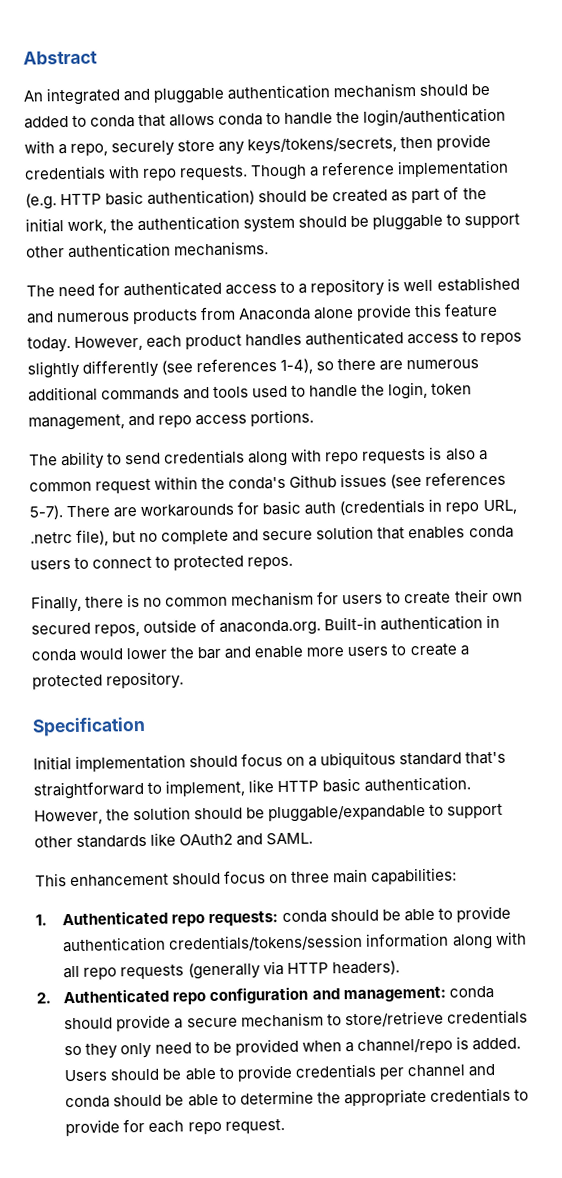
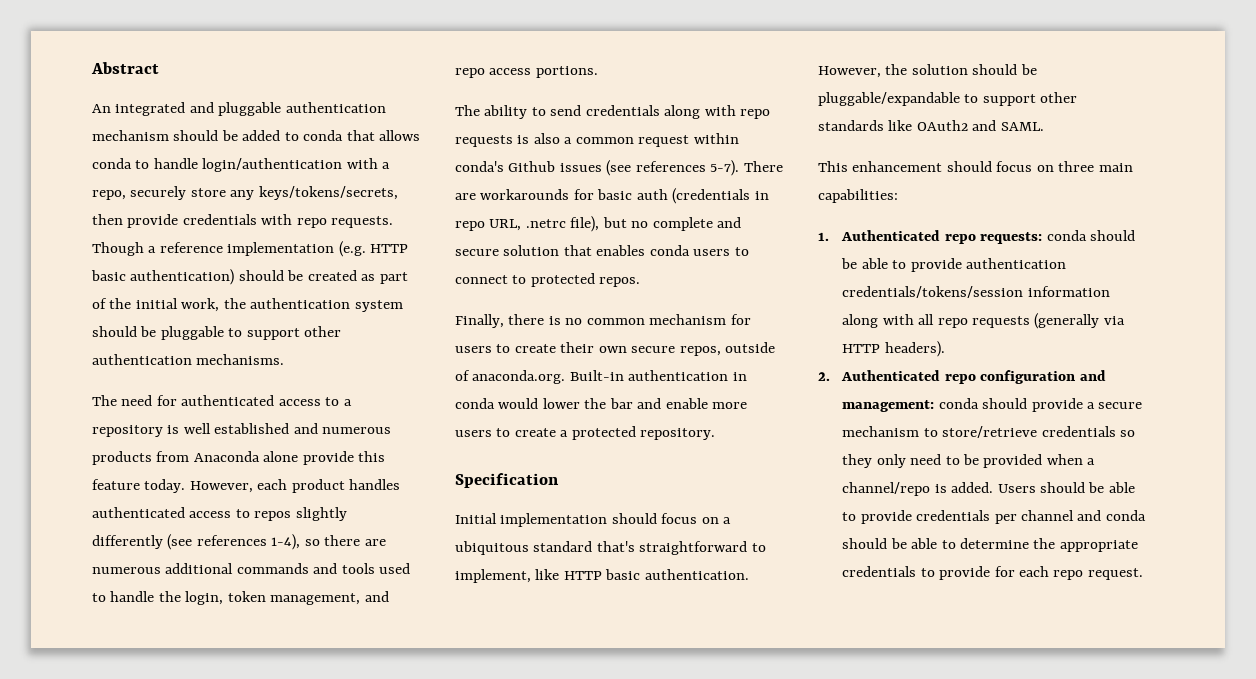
- An integrated and pluggable authentication mechanism should be added to conda that allows conda to handle the login/authentication with a repo, securely store any keys/tokens/secrets, then provide credentials with repo requests.
+ An integrated and pluggable authentication mechanism should be added to conda that allows conda to handle login/authentication with a repo, securely store any keys/tokens/secrets, then provide credentials with repo requests.
- The ability to send credentials along with repo requests is also a common request within the conda's Github issues (see references 5-7).
+ The ability to send credentials along with repo requests is also a common request within conda's Github issues (see references 5-7).
- Finally, there is no common mechanism for users to create their own secured repos, outside of anaconda.org. Built-in authentication in conda would lower the bar and enable more users to create a protected repository.
+ Finally, there is no common mechanism for users to create their own secure repos, outside of anaconda.org. Built-in authentication in conda would lower the bar and enable more users to create a protected repository.

